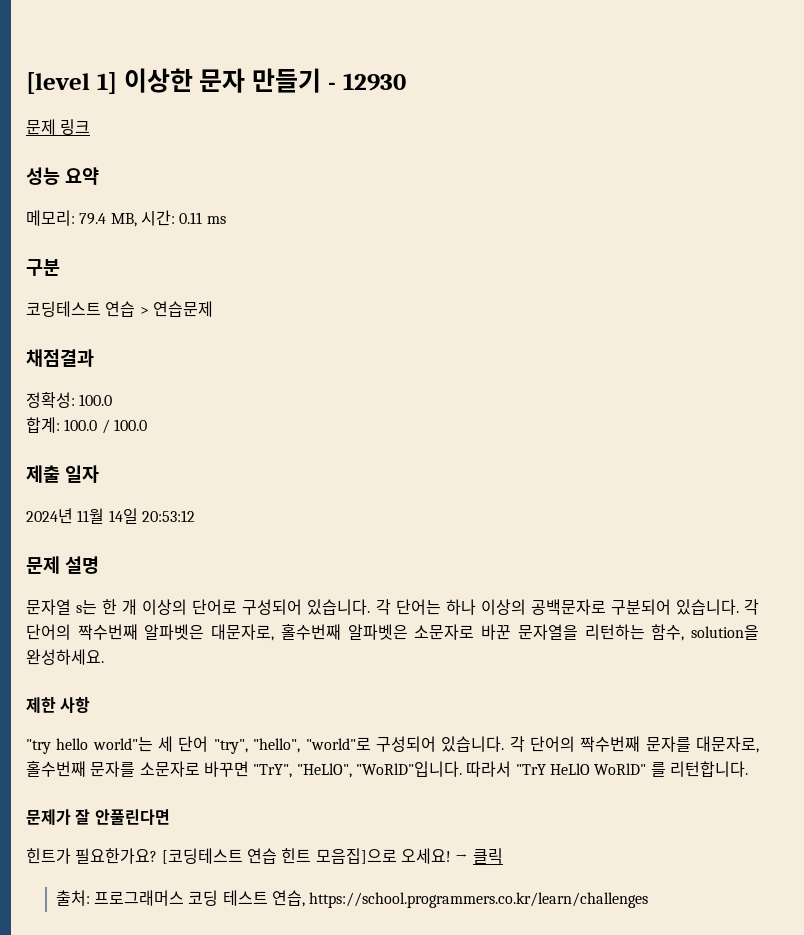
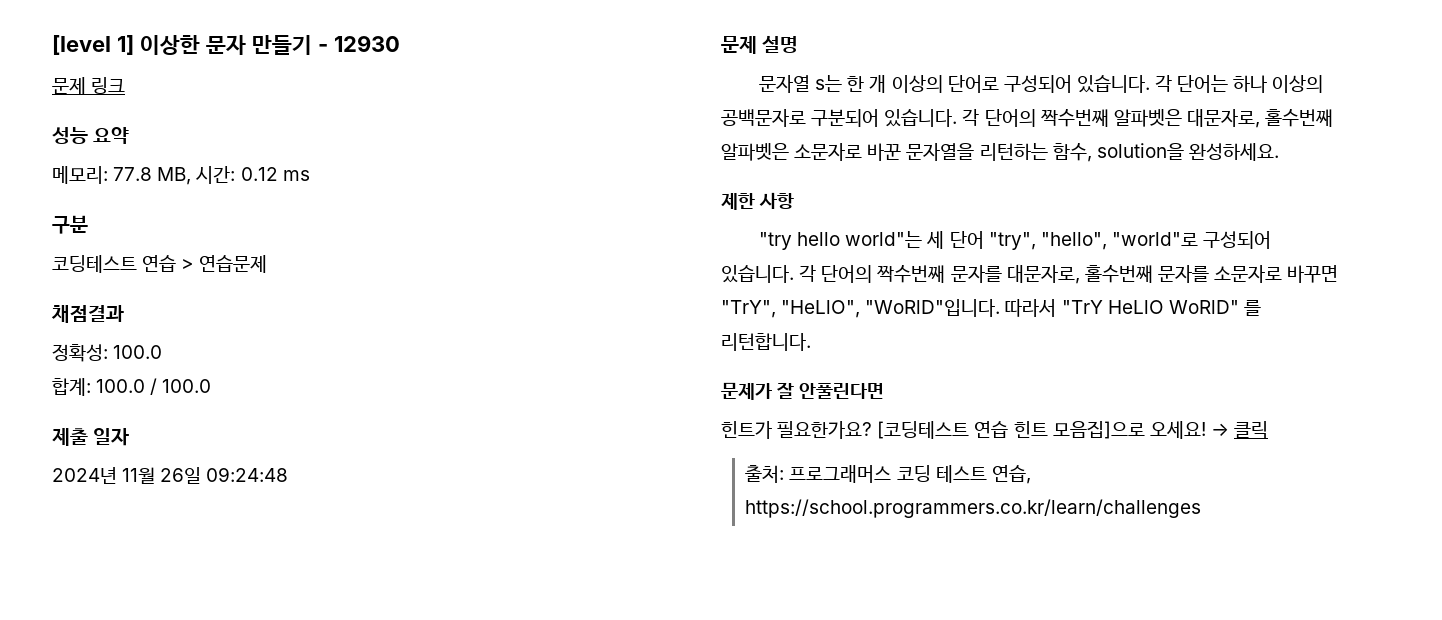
- 메모리: 79.4 MB, 시간: 0.11 ms
+ 메모리: 77.8 MB, 시간: 0.12 ms
- 2024년 11월 14일 20:53:12
+ 2024년 11월 26일 09:24:48

